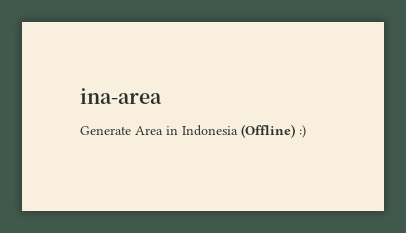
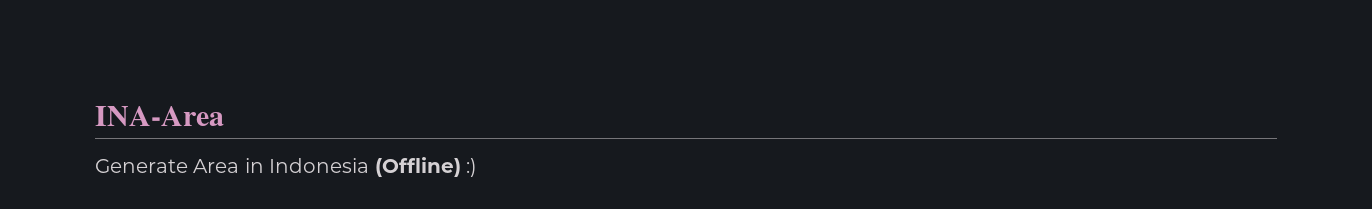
- ina-area
+ INA-Area

